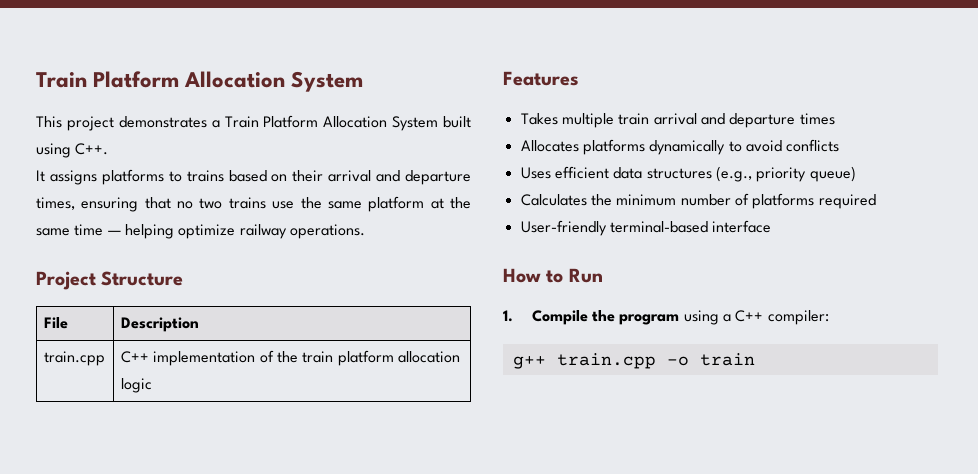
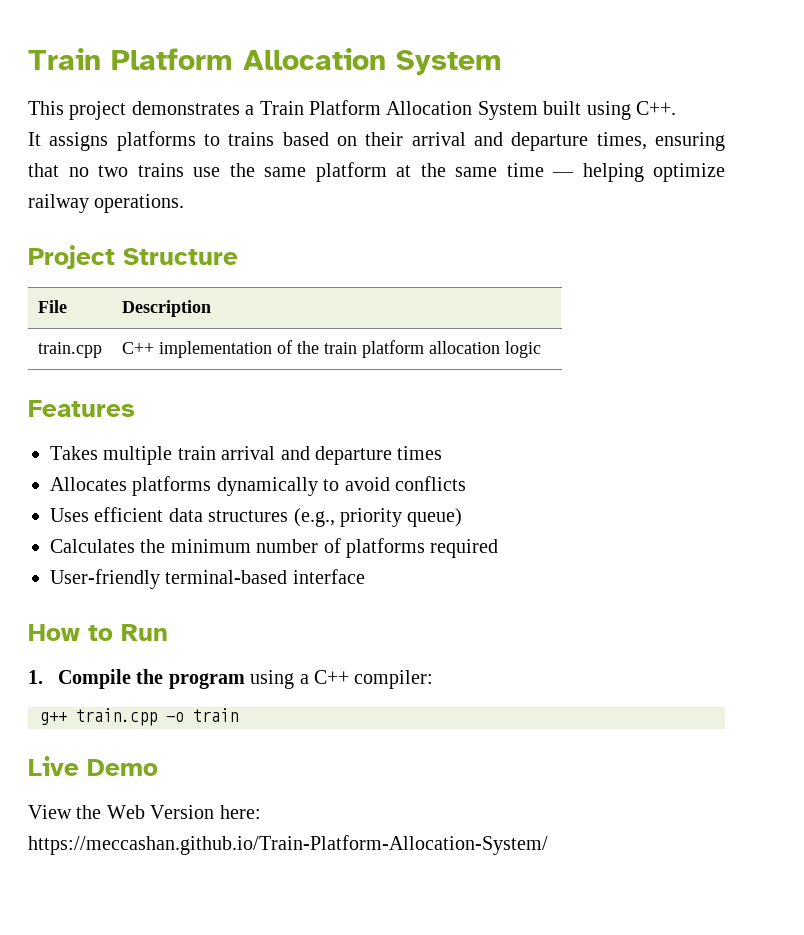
+ Live Demo
+ View the Web Version here: https://meccashan.github.io/Train-Platform-Allocation-System/

